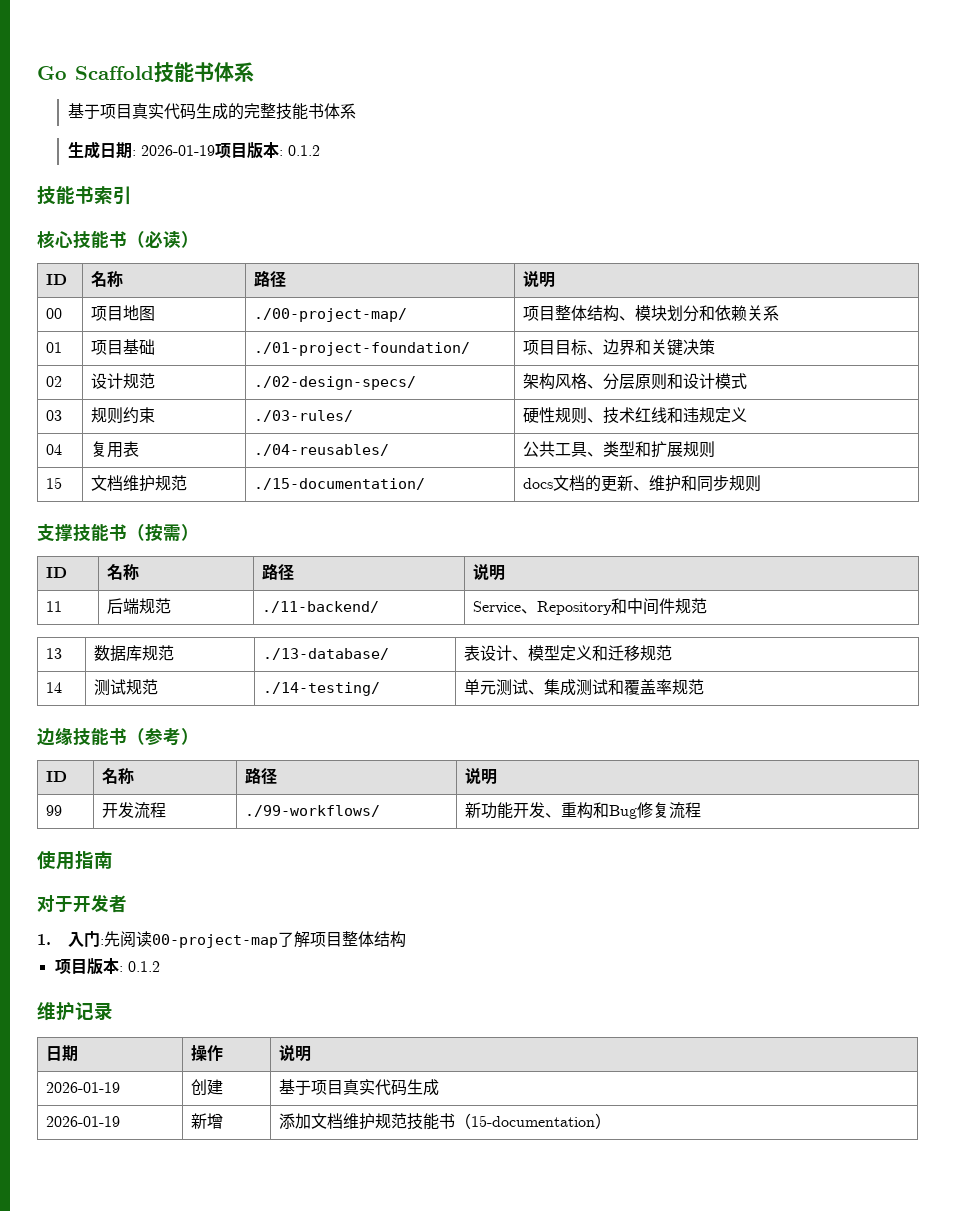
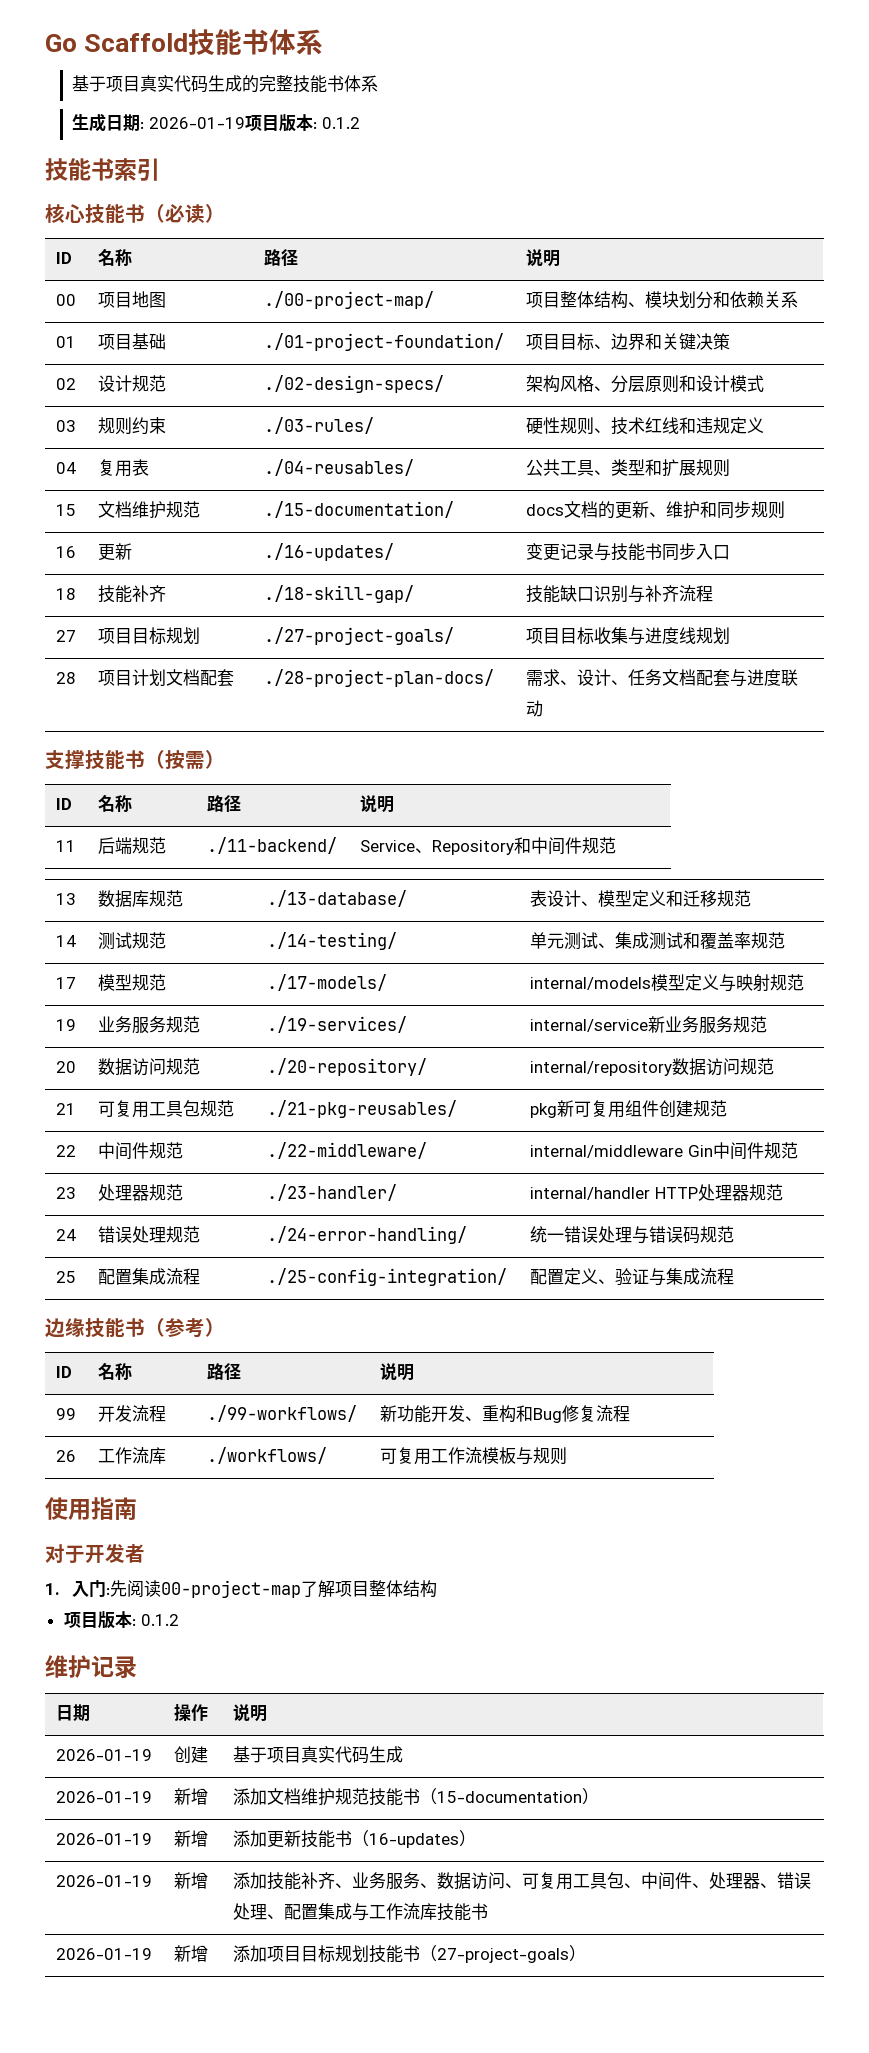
+ 16 | 更新 | ./16-updates/ | 变更记录与技能书同步入口
+ 18 | 技能补齐 | ./18-skill-gap/ | 技能缺口识别与补齐流程
+ 27 | 项目目标规划 | ./27-project-goals/ | 项目目标收集与进度线规划
+ 28 | 项目计划文档配套 | ./28-project-plan-docs/ | 需求、设计、任务文档配套与进度联动
+ 17 | 模型规范 | ./17-models/ | internal/models模型定义与映射规范
+ 19 | 业务服务规范 | ./19-services/ | internal/service新业务服务规范
+ 20 | 数据访问规范 | ./20-repository/ | internal/repository数据访问规范
+ 21 | 可复用工具包规范 | ./21-pkg-reusables/ | pkg新可复用组件创建规范
+ 22 | 中间件规范 | ./22-middleware/ | internal/middleware Gin中间件规范
+ 23 | 处理器规范 | ./23-handler/ | internal/handler HTTP处理器规范
+ 24 | 错误处理规范 | ./24-error-handling/ | 统一错误处理与错误码规范
+ 25 | 配置集成流程 | ./25-config-integration/ | 配置定义、验证与集成流程
+ 26 | 工作流库 | ./workflows/ | 可复用工作流模板与规则
+ 2026-01-19 | 新增 | 添加更新技能书（16-updates）
+ 2026-01-19 | 新增 | 添加技能补齐、业务服务、数据访问、可复用工具包、中间件、处理器、错误处理、配置集成与工作流库技能书
+ 2026-01-19 | 新增 | 添加项目目标规划技能书（27-project-goals）

